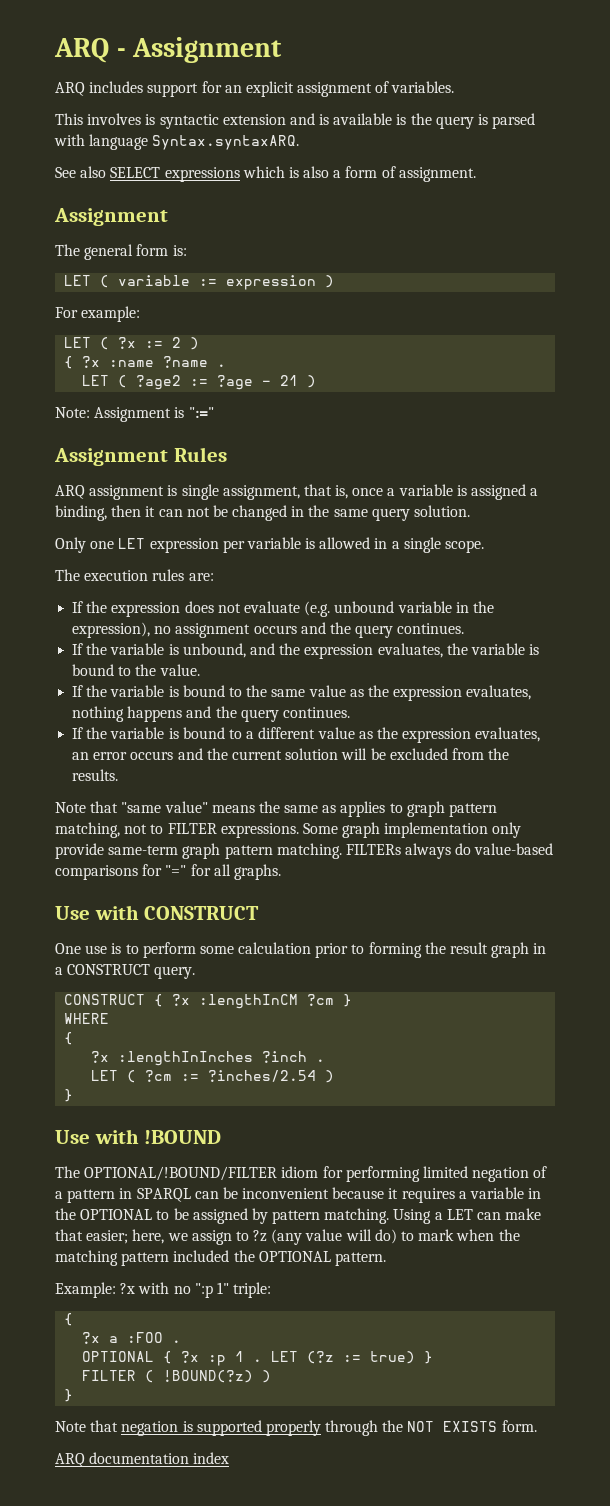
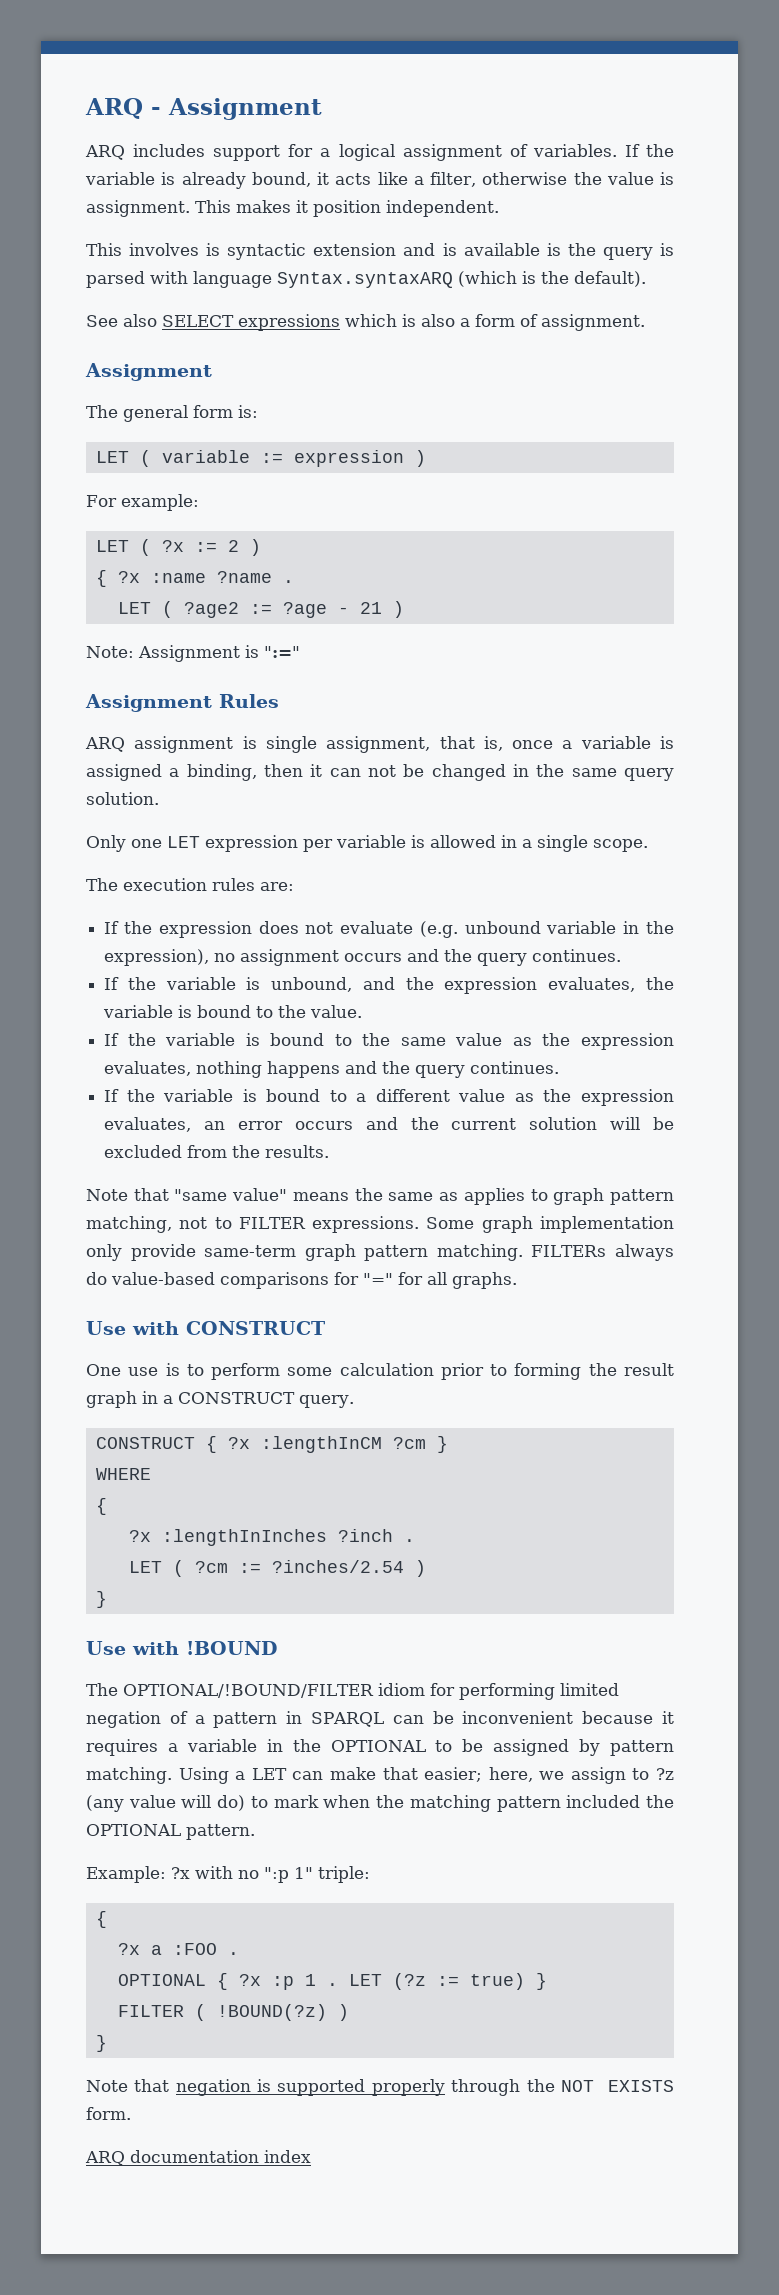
- ARQ includes support for an explicit assignment of variables.
+ ARQ includes support for a logical assignment of variables. If the variable is already bound, it acts like a filter, otherwise the value is assignment. This makes it position independent.
- This involves is syntactic extension and is available is the query is parsed with language Syntax.syntaxARQ.
+ This involves is syntactic extension and is available is the query is parsed with language Syntax.syntaxARQ (which is the default).

